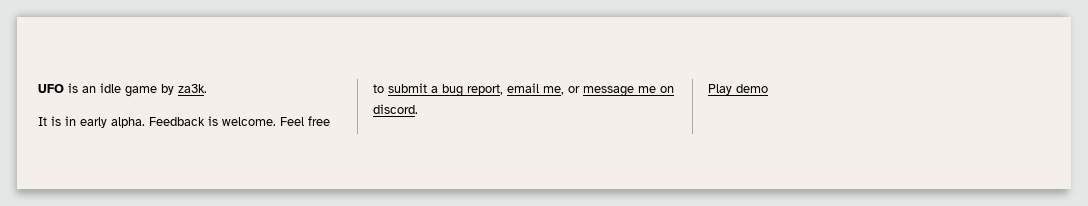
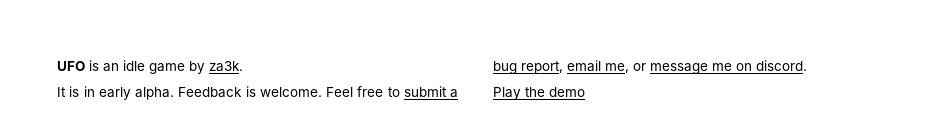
- Play demo
+ Play the demo

